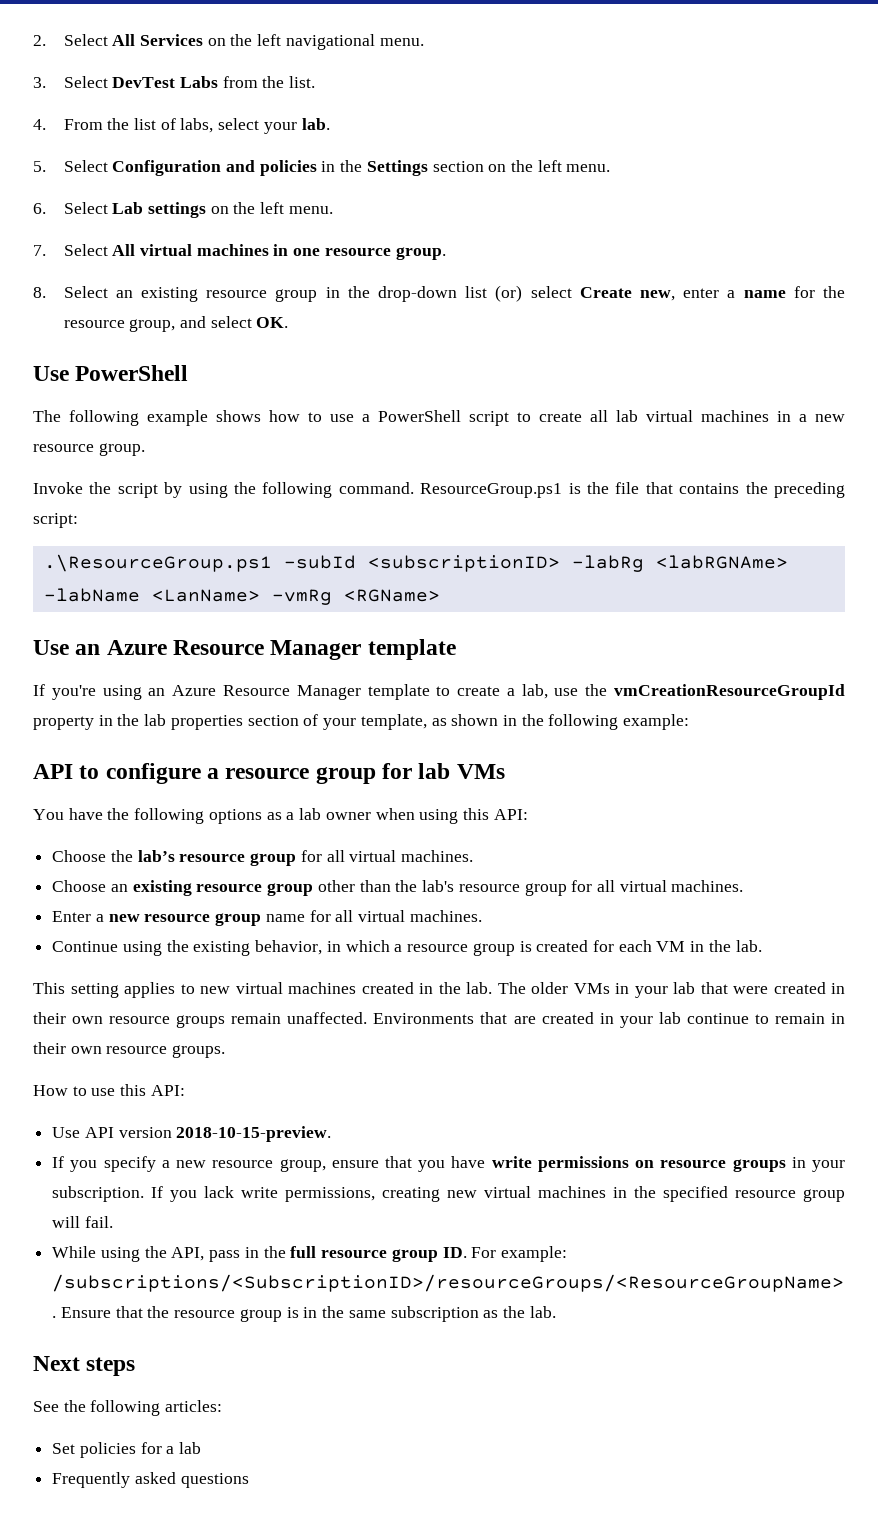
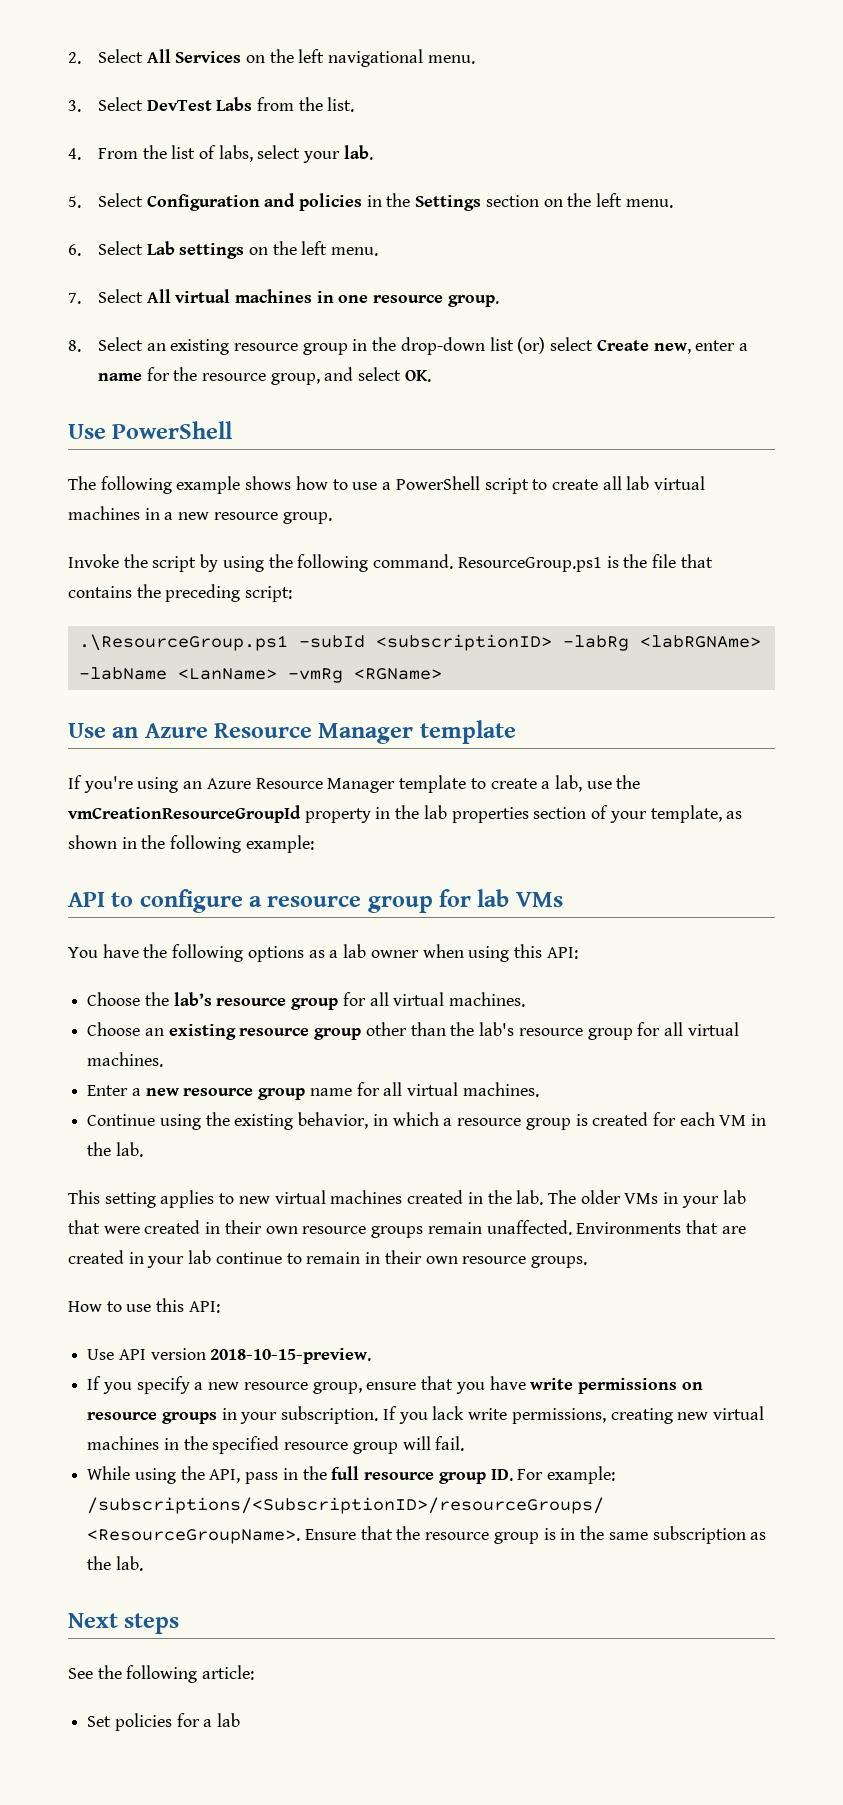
- See the following articles:
+ See the following article:
- Frequently asked questions

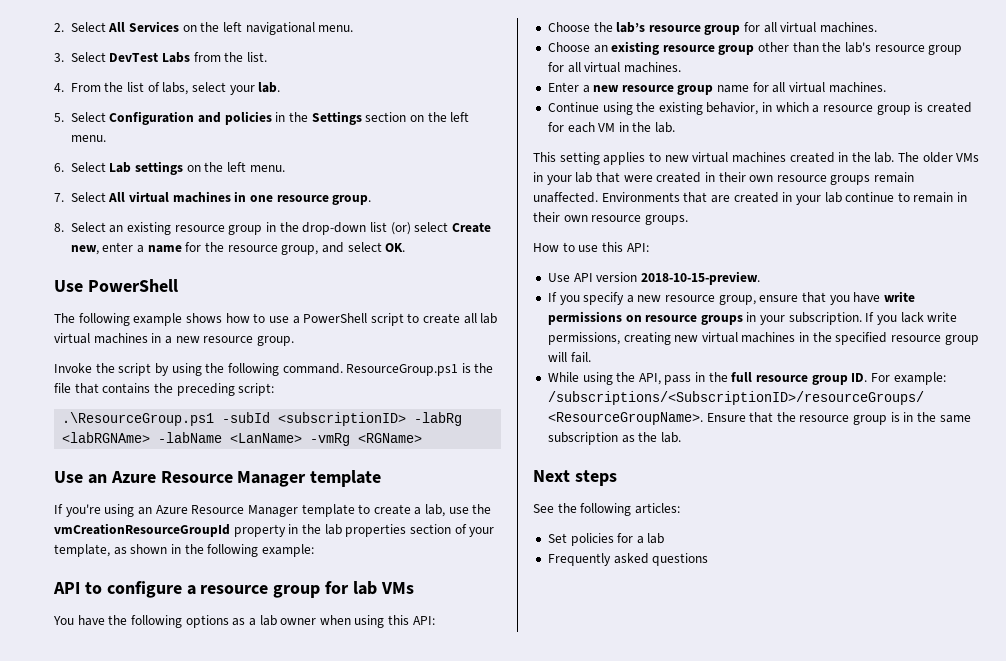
- See the following article:
+ See the following articles:
+ Frequently asked questions

